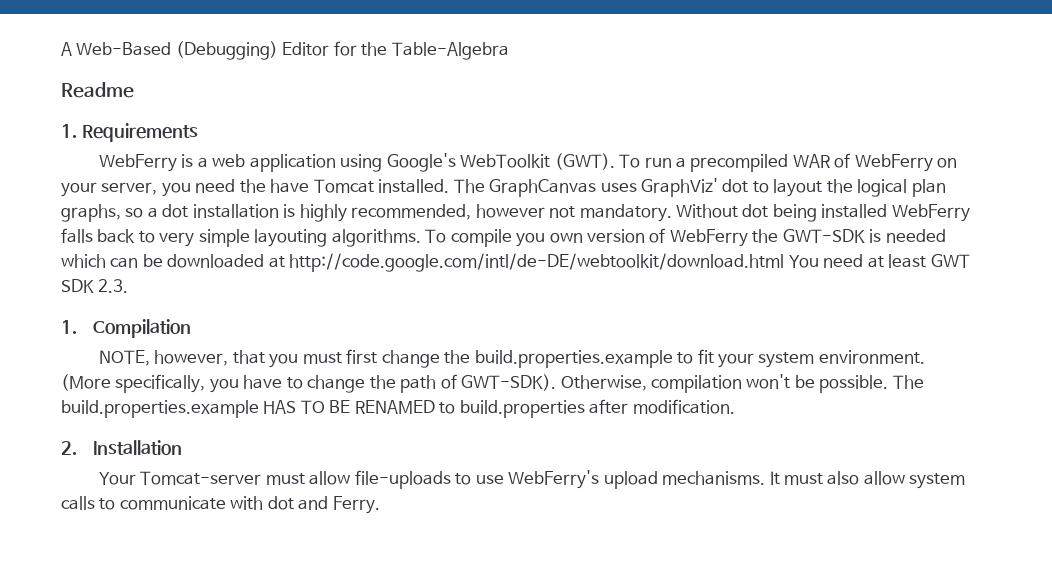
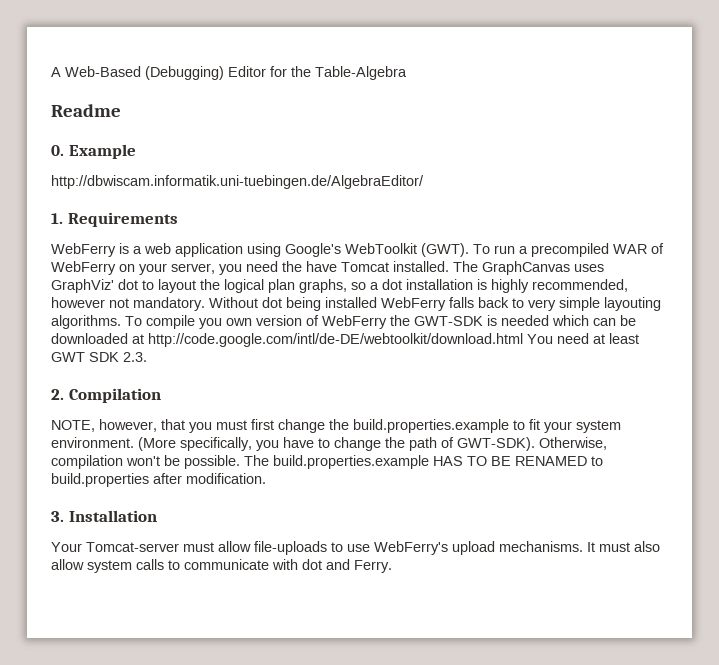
+ 0. Example
+ http://dbwiscam.informatik.uni-tuebingen.de/AlgebraEditor/
- 1. Compilation
+ 2. Compilation
- 2. Installation
+ 3. Installation

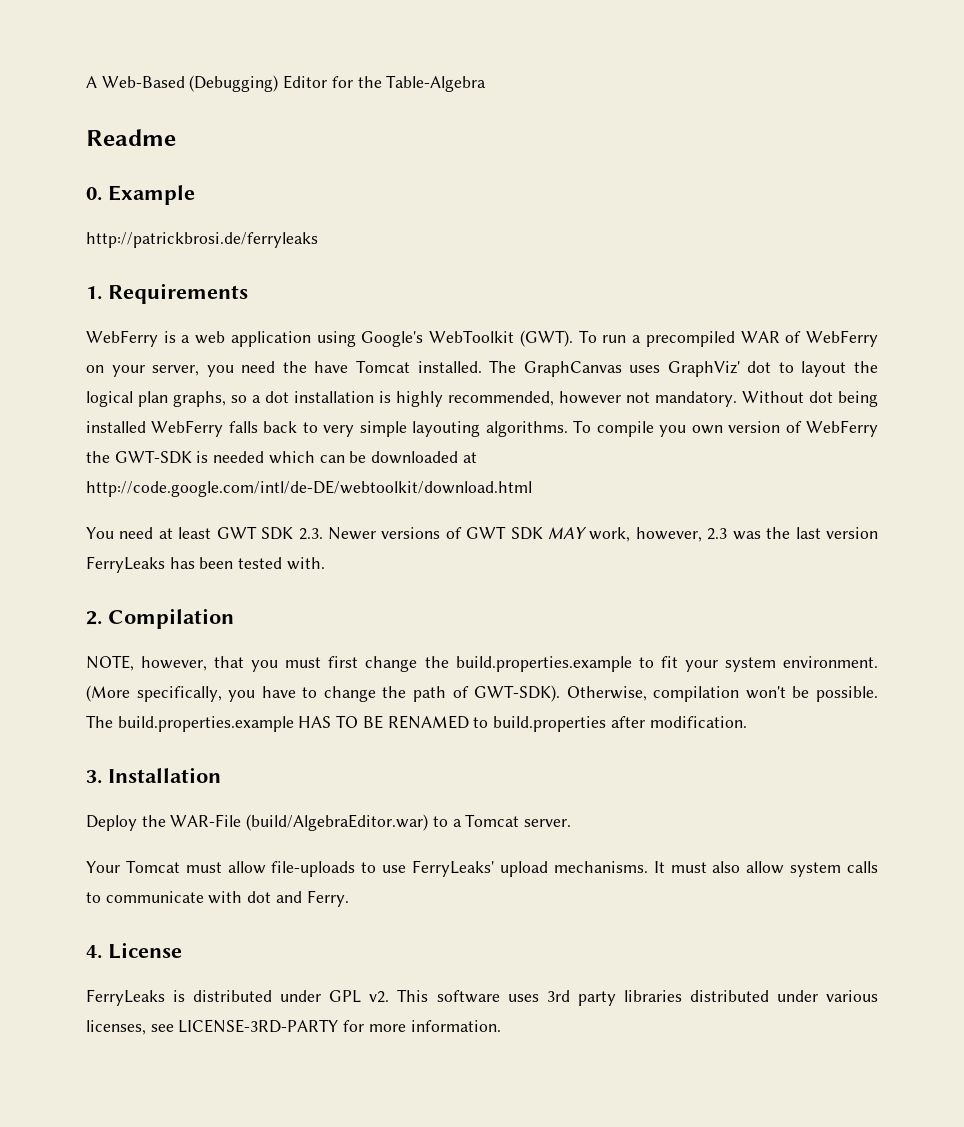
- http://dbwiscam.informatik.uni-tuebingen.de/AlgebraEditor/
+ http://patrickbrosi.de/ferryleaks
- To compile you own version of WebFerry the GWT-SDK is needed which can be downloaded at http://code.google.com/intl/de-DE/webtoolkit/download.html You need at least GWT SDK 2.3.
+ To compile you own version of WebFerry the GWT-SDK is needed which can be downloaded at http://code.google.com/intl/de-DE/webtoolkit/download.html
+ You need at least GWT SDK 2.3. Newer versions of GWT SDK MAY work, however, 2.3 was the last version FerryLeaks has been tested with.
+ Deploy the WAR-File (build/AlgebraEditor.war) to a Tomcat server.
- Your Tomcat-server must allow file-uploads to use WebFerry's upload mechanisms.
+ Your Tomcat must allow file-uploads to use FerryLeaks' upload mechanisms.
+ 4. License
+ FerryLeaks is distributed under GPL v2. This software uses 3rd party libraries distributed under various licenses, see LICENSE-3RD-PARTY for more information.

